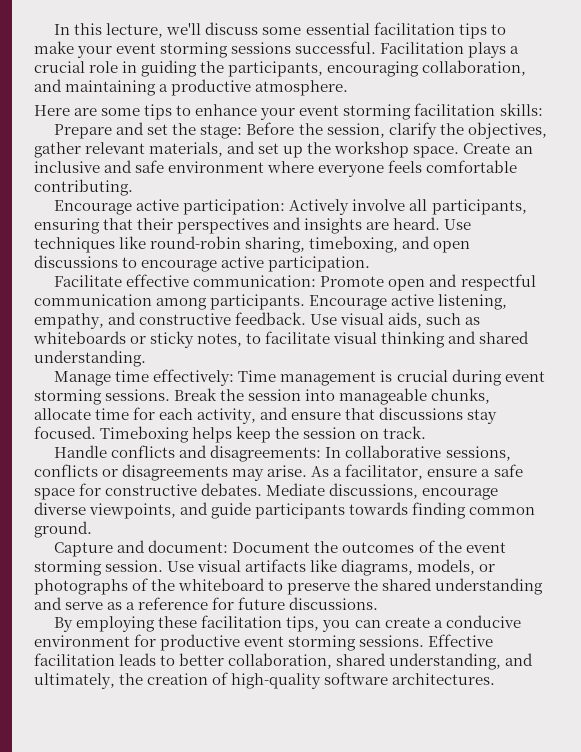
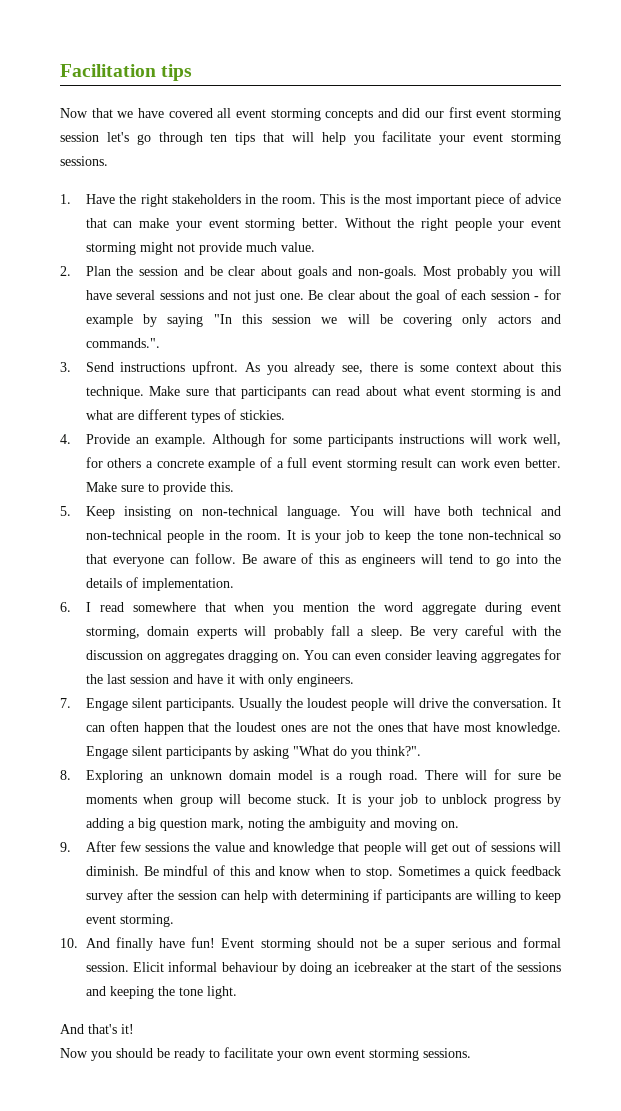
- In this lecture, we'll discuss some essential facilitation tips to make your event storming sessions successful. Facilitation plays a crucial role in guiding the participants, encouraging collaboration, and maintaining a productive atmosphere.
- Here are some tips to enhance your event storming facilitation skills:
- Prepare and set the stage: Before the session, clarify the objectives, gather relevant materials, and set up the workshop space. Create an inclusive and safe environment where everyone feels comfortable contributing.
- Encourage active participation: Actively involve all participants, ensuring that their perspectives and insights are heard. Use techniques like round-robin sharing, timeboxing, and open discussions to encourage active participation.
- Facilitate effective communication: Promote open and respectful communication among participants. Encourage active listening, empathy, and constructive feedback. Use visual aids, such as whiteboards or sticky notes, to facilitate visual thinking and shared understanding.
- Manage time effectively: Time management is crucial during event storming sessions. Break the session into manageable chunks, allocate time for each activity, and ensure that discussions stay focused. Timeboxing helps keep the session on track.
- Handle conflicts and disagreements: In collaborative sessions, conflicts or disagreements may arise. As a facilitator, ensure a safe space for constructive debates. Mediate discussions, encourage diverse viewpoints, and guide participants towards finding common ground.
- Capture and document: Document the outcomes of the event storming session. Use visual artifacts like diagrams, models, or photographs of the whiteboard to preserve the shared understanding and serve as a reference for future discussions.
- By employing these facilitation tips, you can create a conducive environment for productive event storming sessions. Effective facilitation leads to better collaboration, shared understanding, and ultimately, the creation of high-quality software architectures.
+ Facilitation tips
+ Now that we have covered all event storming concepts and did our first event storming session let's go through ten tips that will help you facilitate your event storming sessions.
+ 1. Have the right stakeholders in the room. This is the most important piece of advice that can make your event storming better. Without the right people your event storming might not provide much value.
+ 2. Plan the session and be clear about goals and non-goals. Most probably you will have several sessions and not just one. Be clear about the goal of each session - for example by saying "In this session we will be covering only actors and commands.".
+ 3. Send instructions upfront. As you already see, there is some context about this technique. Make sure that participants can read about what event storming is and what are different types of stickies.
+ 4. Provide an example. Although for some participants instructions will work well, for others a concrete example of a full event storming result can work even better. Make sure to provide this.
+ 5. Keep insisting on non-technical language. You will have both technical and non-technical people in the room. It is your job to keep the tone non-technical so that everyone can follow. Be aware of this as engineers will tend to go into the details of implementation.
+ 6. I read somewhere that when you mention the word aggregate during event storming, domain experts will probably fall a sleep. Be very careful with the discussion on aggregates dragging on. You can even consider leaving aggregates for the last session and have it with only engineers.
+ 7. Engage silent participants. Usually the loudest people will drive the conversation. It can often happen that the loudest ones are not the ones that have most knowledge. Engage silent participants by asking "What do you think?".
+ 8. Exploring an unknown domain model is a rough road. There will for sure be moments when group will become stuck. It is your job to unblock progress by adding a big question mark, noting the ambiguity and moving on.
+ 9. After few sessions the value and knowledge that people will get out of sessions will diminish. Be mindful of this and know when to stop. Sometimes a quick feedback survey after the session can help with determining if participants are willing to keep event storming.
+ 10. And finally have fun! Event storming should not be a super serious and formal session. Elicit informal behaviour by doing an icebreaker at the start of the sessions and keeping the tone light.
+ And that's it!
+ Now you should be ready to facilitate your own event storming sessions.

